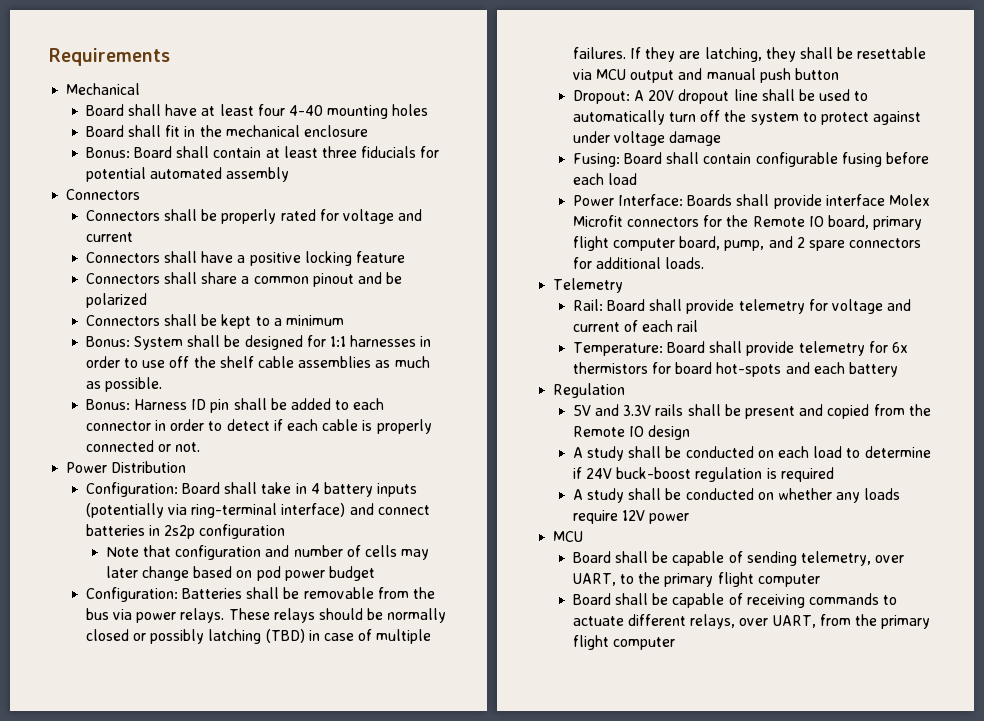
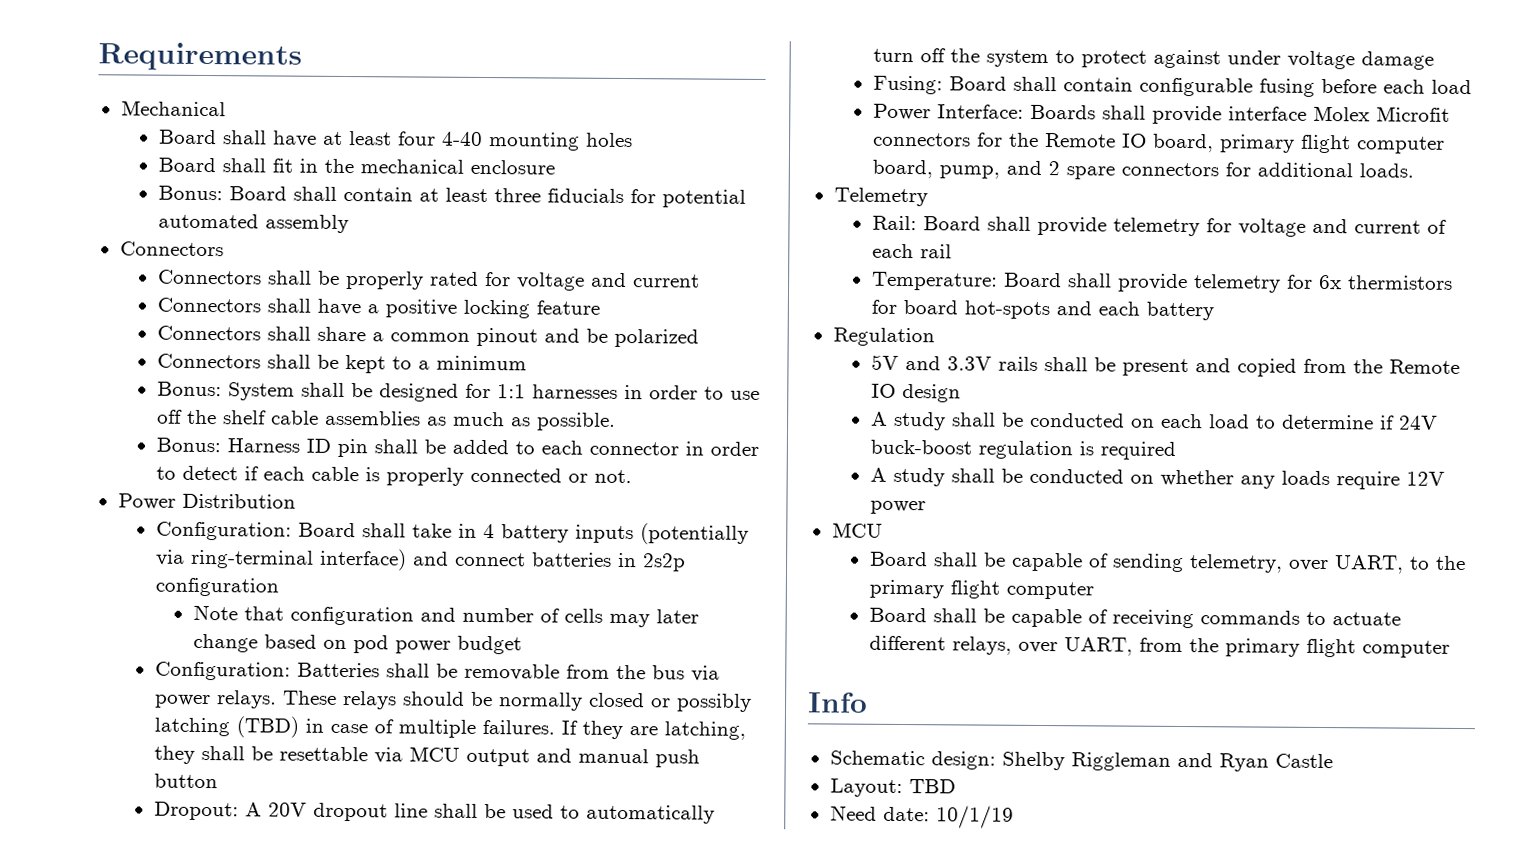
+ Info
+ Schematic design: Shelby Riggleman and Ryan Castle
+ Layout: TBD
+ Need date: 10/1/19

